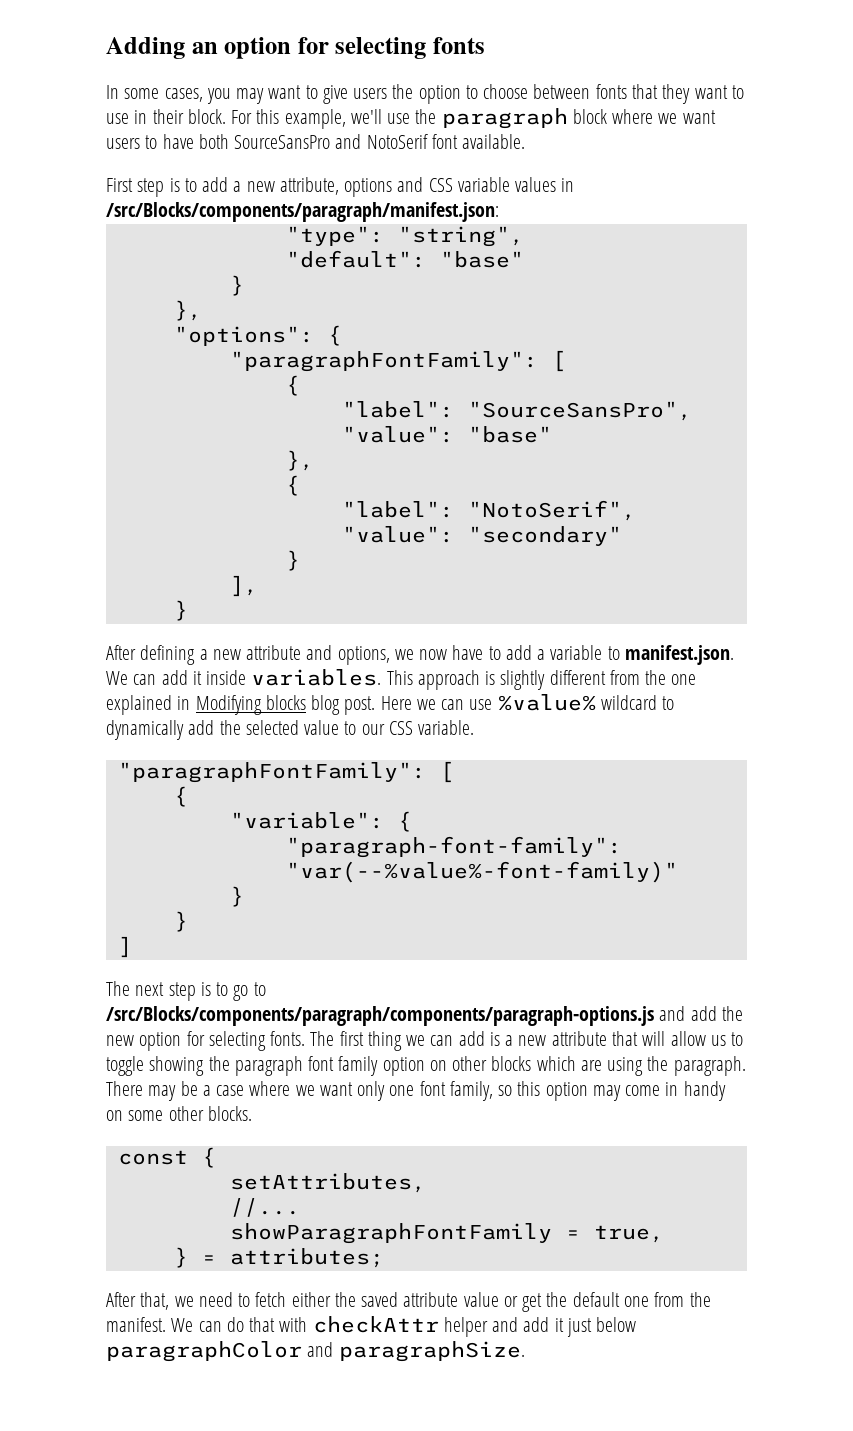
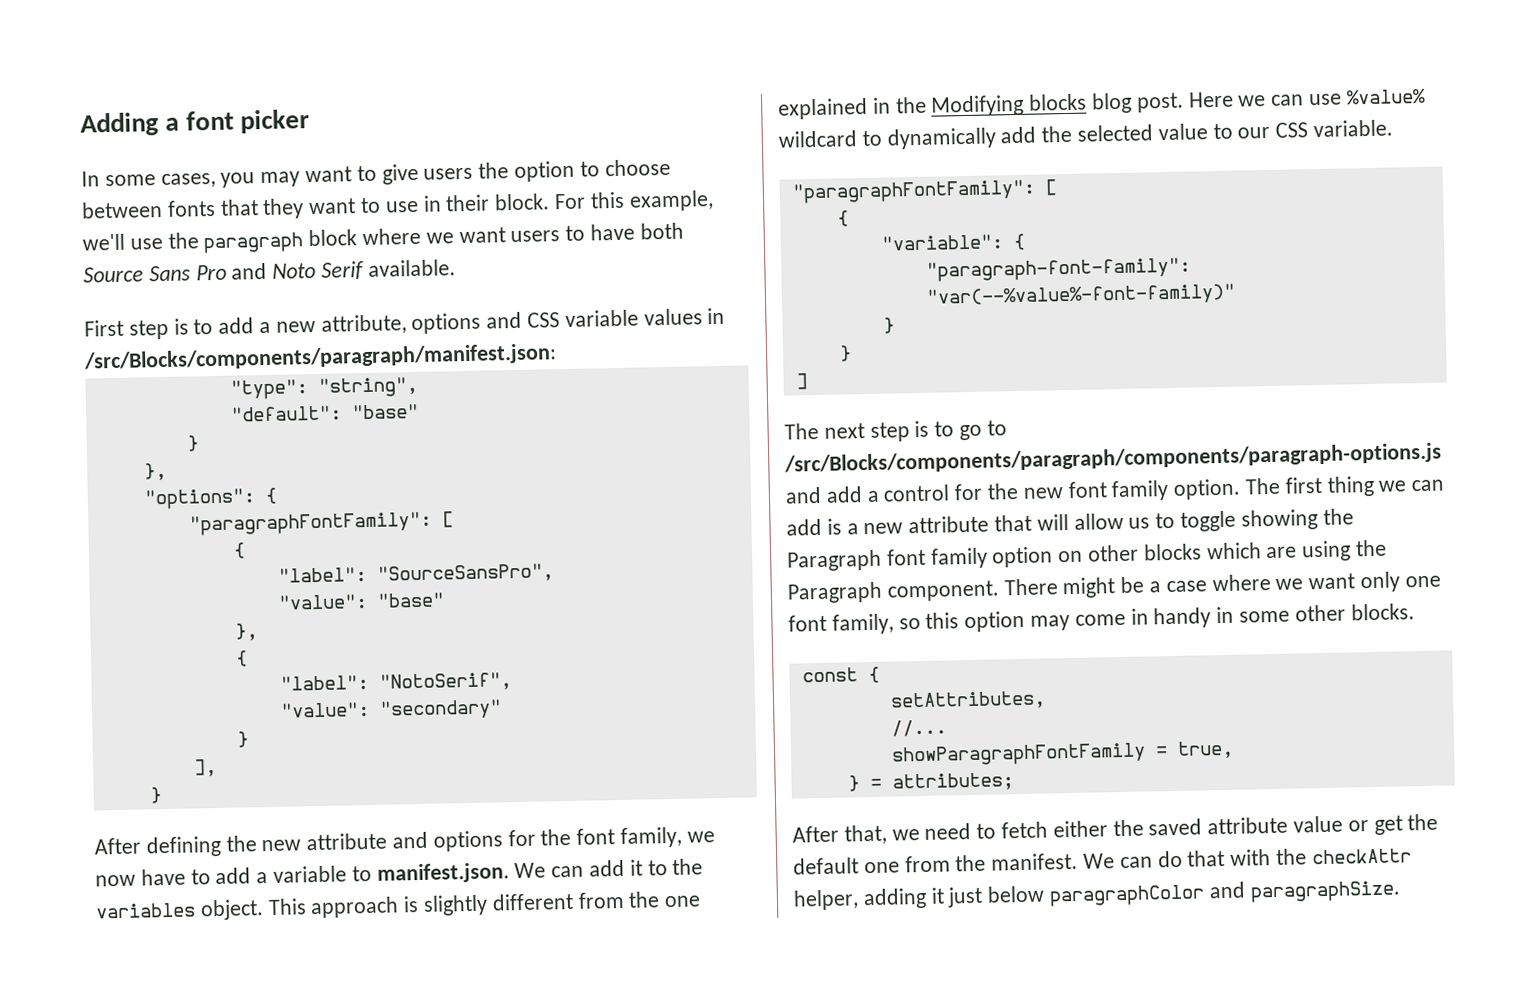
- Adding an option for selecting fonts
+ Adding a font picker
- For this example, we'll use the paragraph block where we want users to have both SourceSansPro and NotoSerif font available.
+ For this example, we'll use the paragraph block where we want users to have both Source Sans Pro and Noto Serif available.
- After defining a new attribute and options, we now have to add a variable to manifest.json. We can add it inside variables.
+ After defining the new attribute and options for the font family, we now have to add a variable to manifest.json. We can add it to the variables object.
- This approach is slightly different from the one explained in Modifying blocks blog post.
+ This approach is slightly different from the one explained in the Modifying blocks blog post.
- The next step is to go to /src/Blocks/components/paragraph/components/paragraph-options.js and add the new option for selecting fonts.
+ The next step is to go to /src/Blocks/components/paragraph/components/paragraph-options.js and add a control for the new font family option.
- The first thing we can add is a new attribute that will allow us to toggle showing the paragraph font family option on other blocks which are using the paragraph. There may be a case where we want only one font family, so this option may come in handy on some other blocks.
+ The first thing we can add is a new attribute that will allow us to toggle showing the Paragraph font family option on other blocks which are using the Paragraph component. There might be a case where we want only one font family, so this option may come in handy in some other blocks.
- We can do that with checkAttr helper and add it just below paragraphColor and paragraphSize.
+ We can do that with the checkAttr helper, adding it just below paragraphColor and paragraphSize.

